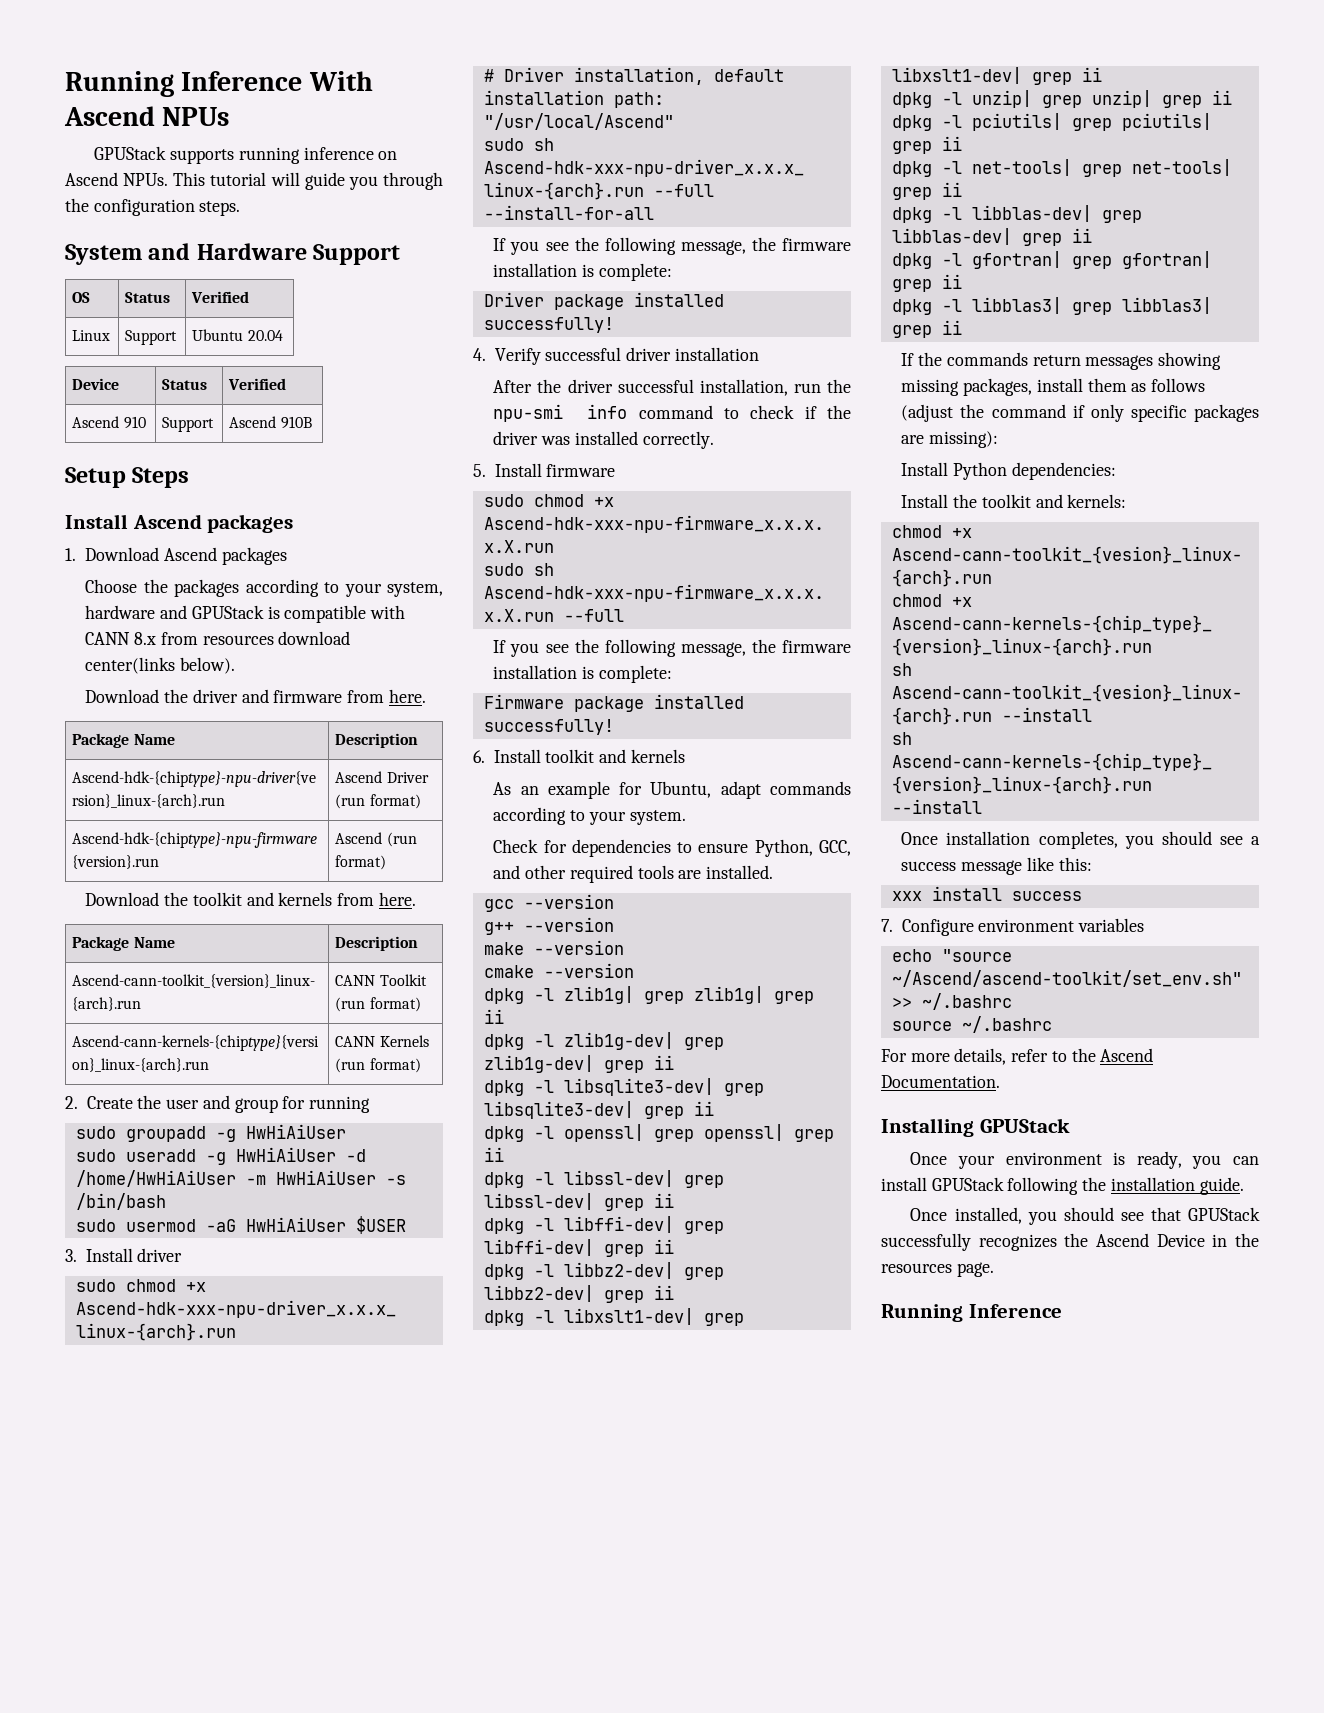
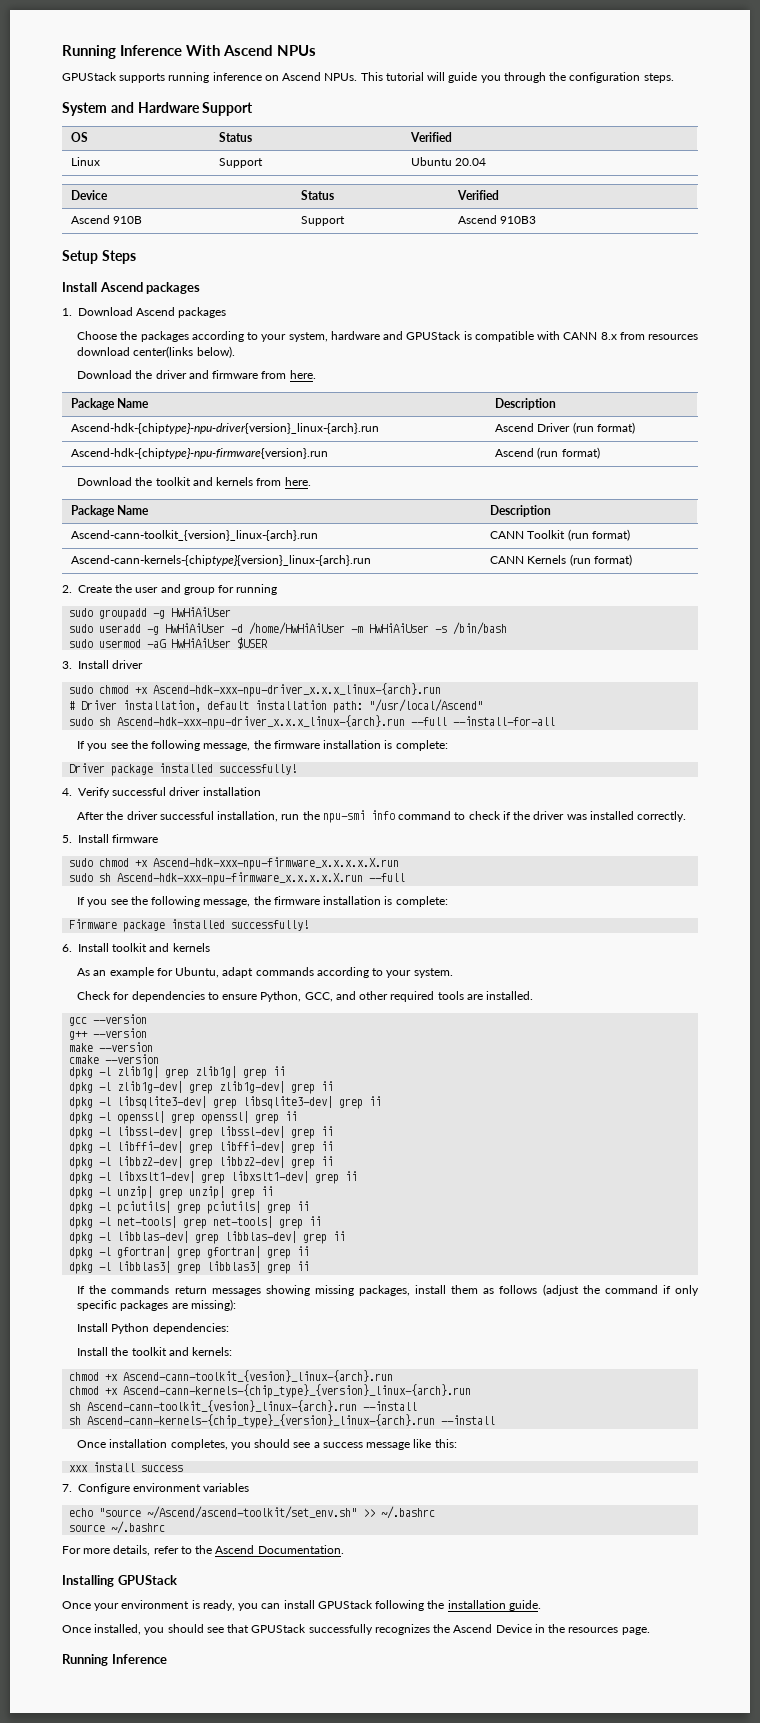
- Ascend 910 | Support | Ascend 910B
+ Ascend 910B | Support | Ascend 910B3

